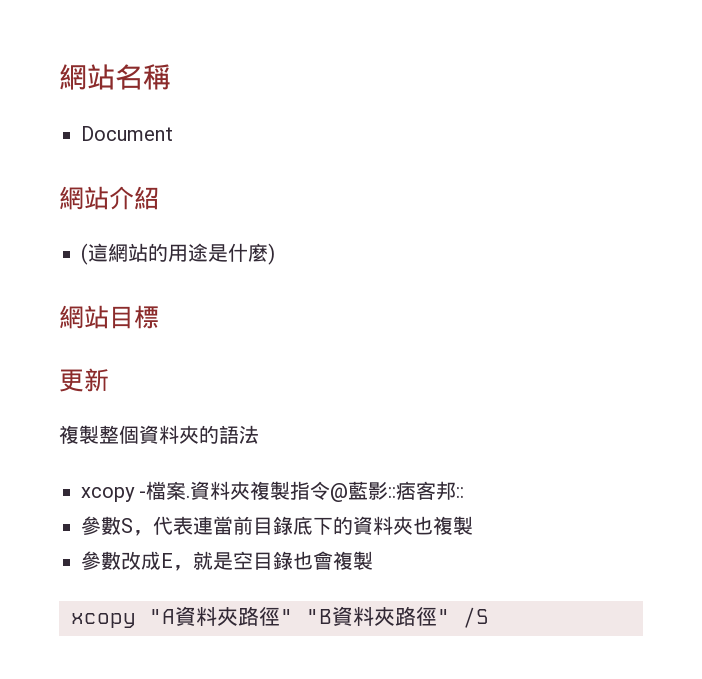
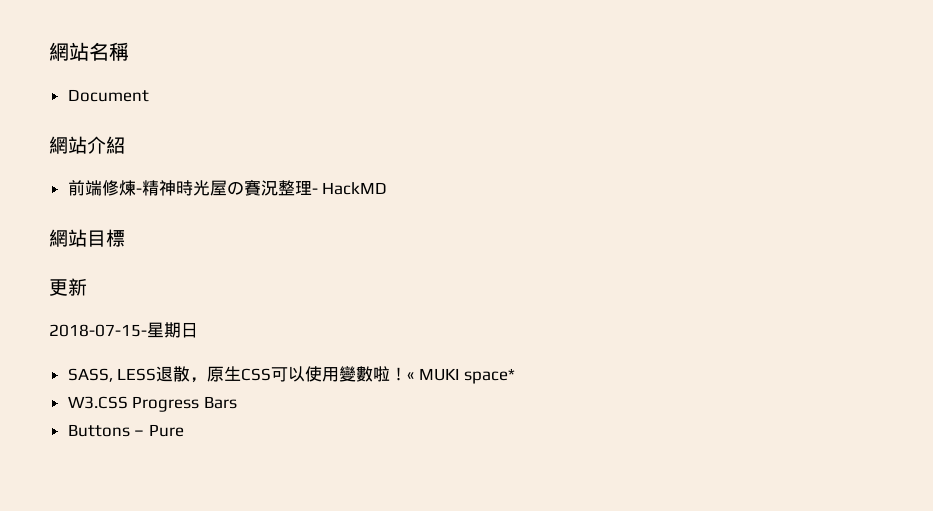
- (這網站的用途是什麼)
+ 前端修煉-精神時光屋の賽況整理- HackMD
  網站目標
  更新
- 複製整個資料夾的語法
- xcopy -檔案.資料夾複製指令@藍影::痞客邦::
- 參數S，代表連當前目錄底下的資料夾也複製
- 參數改成E，就是空目錄也會複製
- xcopy "A資料夾路徑" "B資料夾路徑" /S
+ 2018-07-15-星期日
+ SASS, LESS退散，原生CSS可以使用變數啦！« MUKI space*
+ W3.CSS Progress Bars
+ Buttons – Pure

